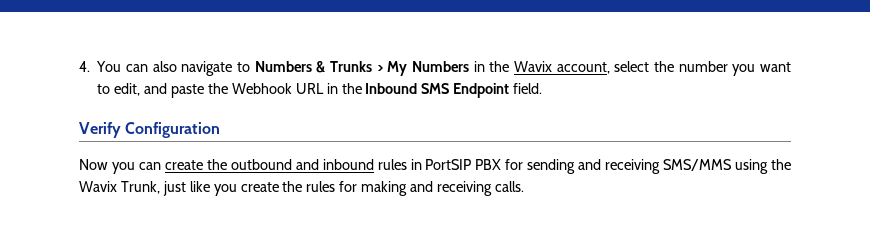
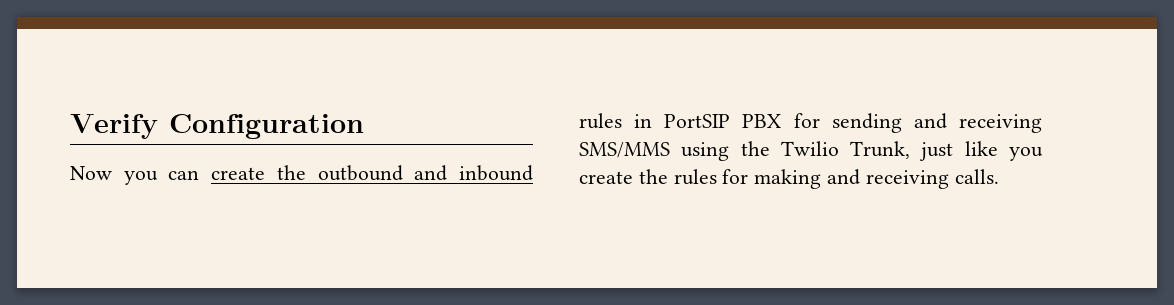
- 4. You can also navigate to Numbers & Trunks > My Numbers in the Wavix account, select the number you want to edit, and paste the Webhook URL in the Inbound SMS Endpoint field.
- Now you can create the outbound and inbound rules in PortSIP PBX for sending and receiving SMS/MMS using the Wavix Trunk, just like you create the rules for making and receiving calls.
+ Now you can create the outbound and inbound rules in PortSIP PBX for sending and receiving SMS/MMS using the Twilio Trunk, just like you create the rules for making and receiving calls.

